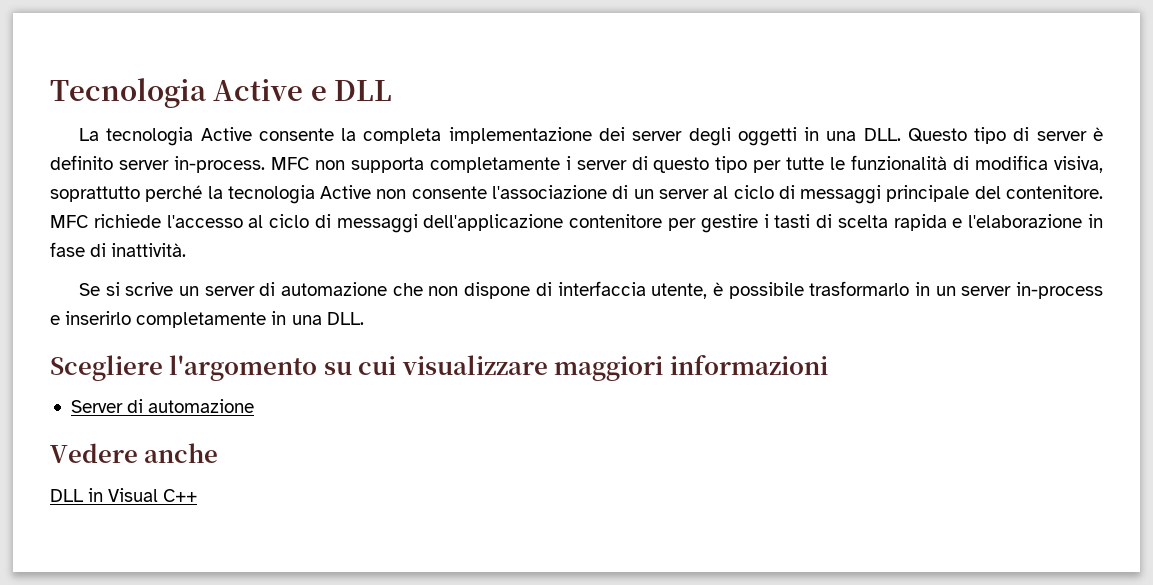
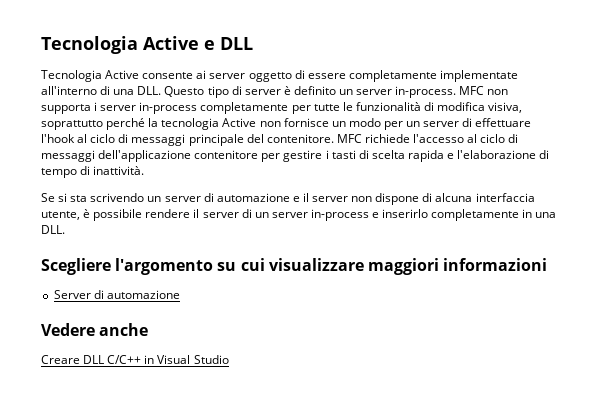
- La tecnologia Active consente la completa implementazione dei server degli oggetti in una DLL. Questo tipo di server è definito server in-process.
+ Tecnologia Active consente ai server oggetto di essere completamente implementate all'interno di una DLL. Questo tipo di server è definito un server in-process.
- MFC non supporta completamente i server di questo tipo per tutte le funzionalità di modifica visiva, soprattutto perché la tecnologia Active non consente l'associazione di un server al ciclo di messaggi principale del contenitore.
+ MFC non supporta i server in-process completamente per tutte le funzionalità di modifica visiva, soprattutto perché la tecnologia Active non fornisce un modo per un server di effettuare l'hook al ciclo di messaggi principale del contenitore.
- MFC richiede l'accesso al ciclo di messaggi dell'applicazione contenitore per gestire i tasti di scelta rapida e l'elaborazione in fase di inattività.
+ MFC richiede l'accesso al ciclo di messaggi dell'applicazione contenitore per gestire i tasti di scelta rapida e l'elaborazione di tempo di inattività.
- Se si scrive un server di automazione che non dispone di interfaccia utente, è possibile trasformarlo in un server in-process e inserirlo completamente in una DLL.
+ Se si sta scrivendo un server di automazione e il server non dispone di alcuna interfaccia utente, è possibile rendere il server di un server in-process e inserirlo completamente in una DLL.
- DLL in Visual C++
+ Creare DLL C/C++ in Visual Studio

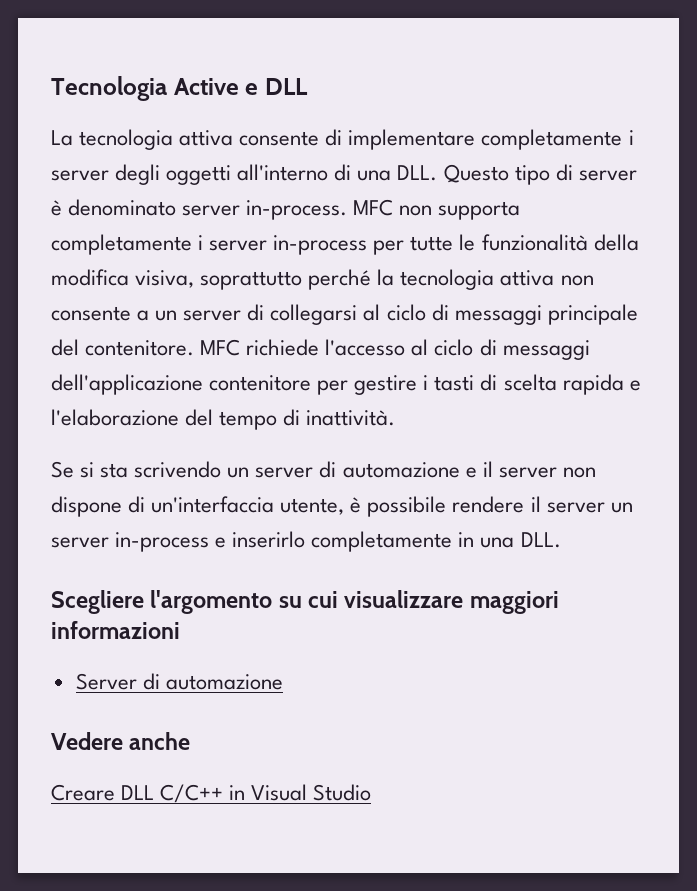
- Tecnologia Active consente ai server oggetto di essere completamente implementate all'interno di una DLL. Questo tipo di server è definito un server in-process.
+ La tecnologia attiva consente di implementare completamente i server degli oggetti all'interno di una DLL. Questo tipo di server è denominato server in-process.
- MFC non supporta i server in-process completamente per tutte le funzionalità di modifica visiva, soprattutto perché la tecnologia Active non fornisce un modo per un server di effettuare l'hook al ciclo di messaggi principale del contenitore.
+ MFC non supporta completamente i server in-process per tutte le funzionalità della modifica visiva, soprattutto perché la tecnologia attiva non consente a un server di collegarsi al ciclo di messaggi principale del contenitore.
- MFC richiede l'accesso al ciclo di messaggi dell'applicazione contenitore per gestire i tasti di scelta rapida e l'elaborazione di tempo di inattività.
+ MFC richiede l'accesso al ciclo di messaggi dell'applicazione contenitore per gestire i tasti di scelta rapida e l'elaborazione del tempo di inattività.
- Se si sta scrivendo un server di automazione e il server non dispone di alcuna interfaccia utente, è possibile rendere il server di un server in-process e inserirlo completamente in una DLL.
+ Se si sta scrivendo un server di automazione e il server non dispone di un'interfaccia utente, è possibile rendere il server un server in-process e inserirlo completamente in una DLL.

